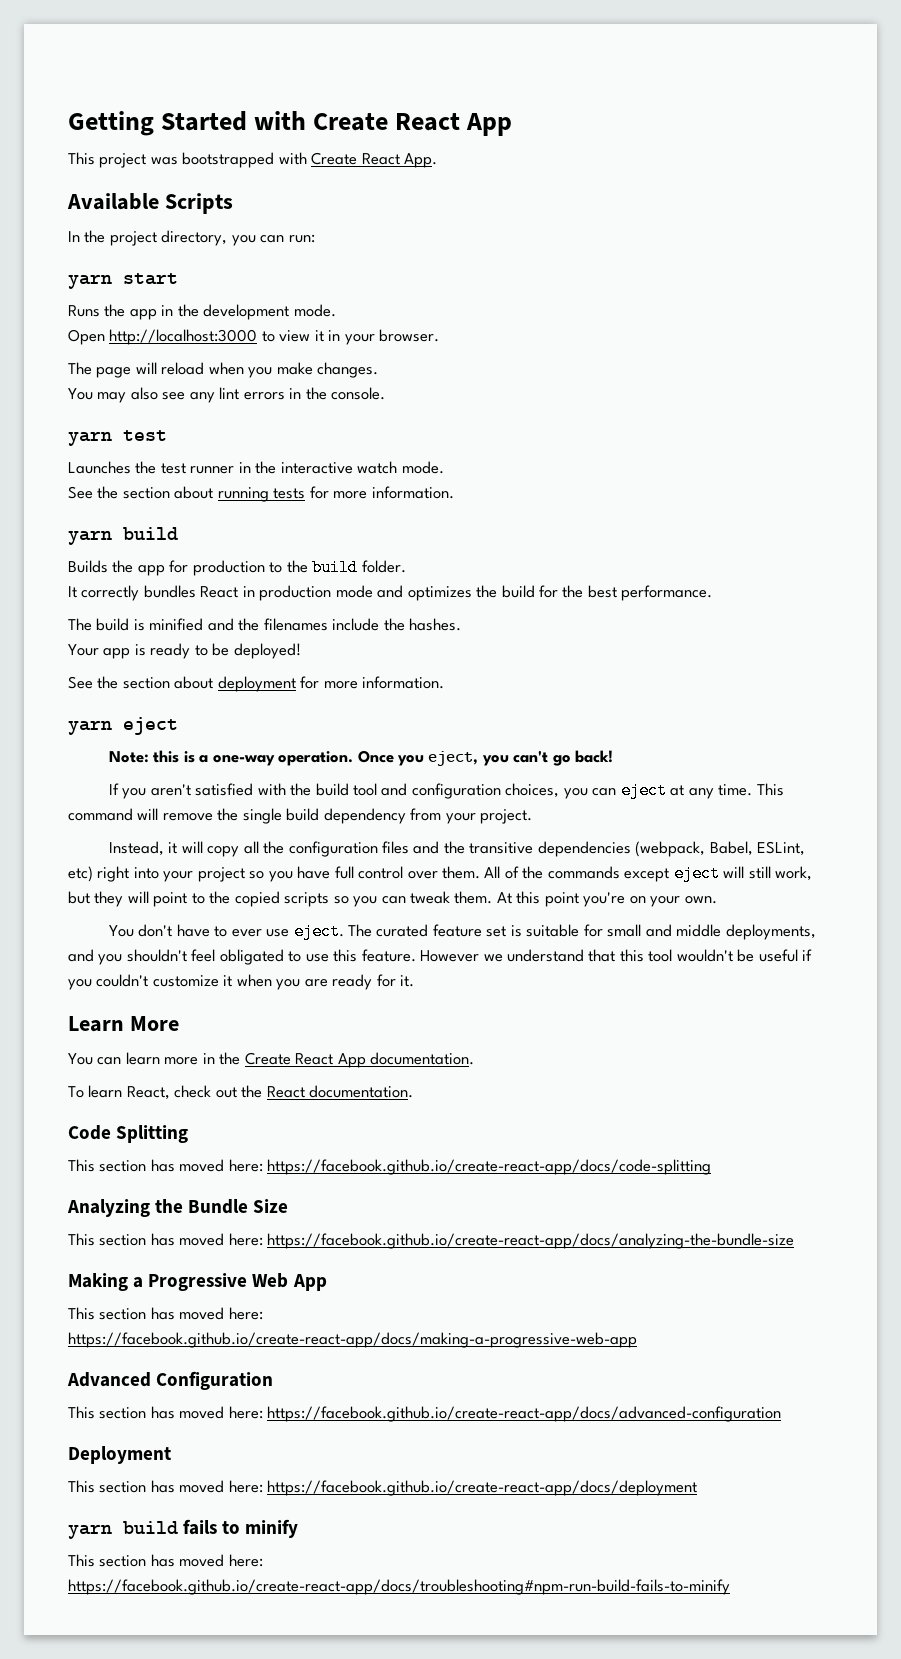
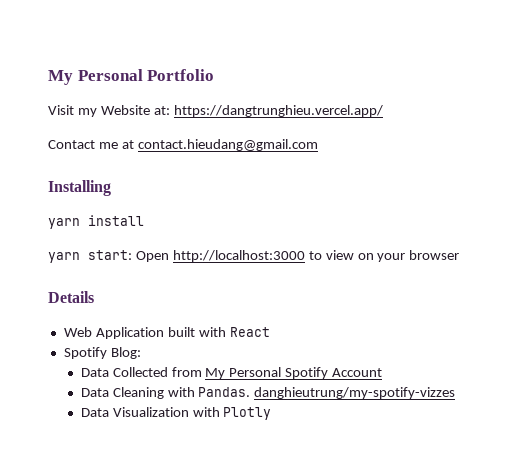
- Getting Started with Create React App
- This project was bootstrapped with Create React App.
- Available Scripts
- In the project directory, you can run:
- yarn start
- Runs the app in the development mode.
- Open http://localhost:3000 to view it in your browser.
- The page will reload when you make changes.
- You may also see any lint errors in the console.
- yarn test
- Launches the test runner in the interactive watch mode.
- See the section about running tests for more information.
- yarn build
- Builds the app for production to the build folder.
- It correctly bundles React in production mode and optimizes the build for the best performance.
- The build is minified and the filenames include the hashes.
- Your app is ready to be deployed!
- See the section about deployment for more information.
- yarn eject
- Note: this is a one-way operation. Once you eject, you can't go back!
- If you aren't satisfied with the build tool and configuration choices, you can eject at any time. This command will remove the single build dependency from your project.
- Instead, it will copy all the configuration files and the transitive dependencies (webpack, Babel, ESLint, etc) right into your project so you have full control over them. All of the commands except eject will still work, but they will point to the copied scripts so you can tweak them. At this point you're on your own.
- You don't have to ever use eject. The curated feature set is suitable for small and middle deployments, and you shouldn't feel obligated to use this feature. However we understand that this tool wouldn't be useful if you couldn't customize it when you are ready for it.
- Learn More
- You can learn more in the Create React App documentation.
- To learn React, check out the React documentation.
- Code Splitting
- This section has moved here: https://facebook.github.io/create-react-app/docs/code-splitting
- Analyzing the Bundle Size
- This section has moved here: https://facebook.github.io/create-react-app/docs/analyzing-the-bundle-size
- Making a Progressive Web App
- This section has moved here: https://facebook.github.io/create-react-app/docs/making-a-progressive-web-app
- Advanced Configuration
- This section has moved here: https://facebook.github.io/create-react-app/docs/advanced-configuration
- Deployment
- This section has moved here: https://facebook.github.io/create-react-app/docs/deployment
- yarn build fails to minify
- This section has moved here: https://facebook.github.io/create-react-app/docs/troubleshooting#npm-run-build-fails-to-minify
+ My Personal Portfolio
+ Visit my Website at: https://dangtrunghieu.vercel.app/
+ Contact me at contact.hieudang@gmail.com
+ Installing
+ yarn install
+ yarn start: Open http://localhost:3000 to view on your browser
+ Details
+ Web Application built with React
+ Spotify Blog:
+ Data Collected from My Personal Spotify Account
+ Data Cleaning with Pandas. danghieutrung/my-spotify-vizzes
+ Data Visualization with Plotly

